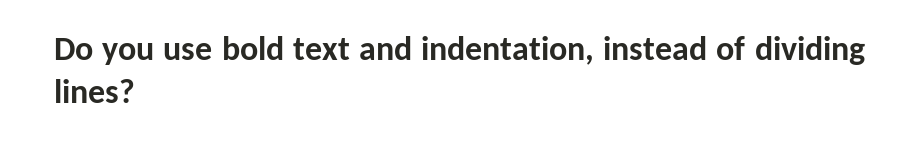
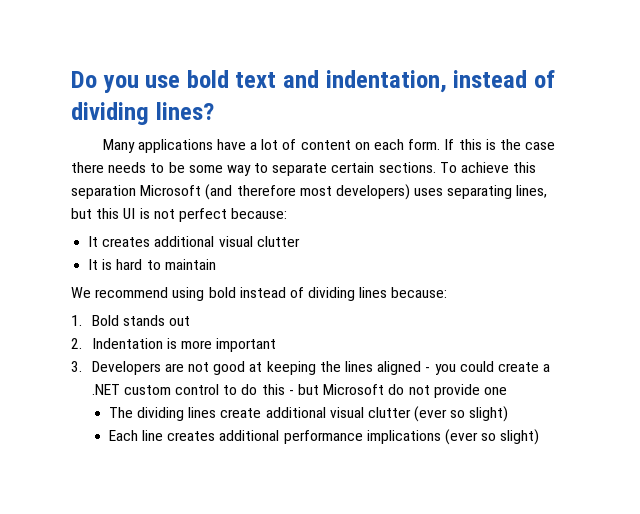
+ Many applications have a lot of content on each form. If this is the case there needs to be some way to separate certain sections. To achieve this separation Microsoft (and therefore most developers) uses separating lines, but this UI is not perfect because:
+ It creates additional visual clutter
+ It is hard to maintain
+ We recommend using bold instead of dividing lines because:
+ 1. Bold stands out
+ 2. Indentation is more important
+ 3. Developers are not good at keeping the lines aligned - you could create a .NET custom control to do this - but Microsoft do not provide one
+ The dividing lines create additional visual clutter (ever so slight)
+ Each line creates additional performance implications (ever so slight)

